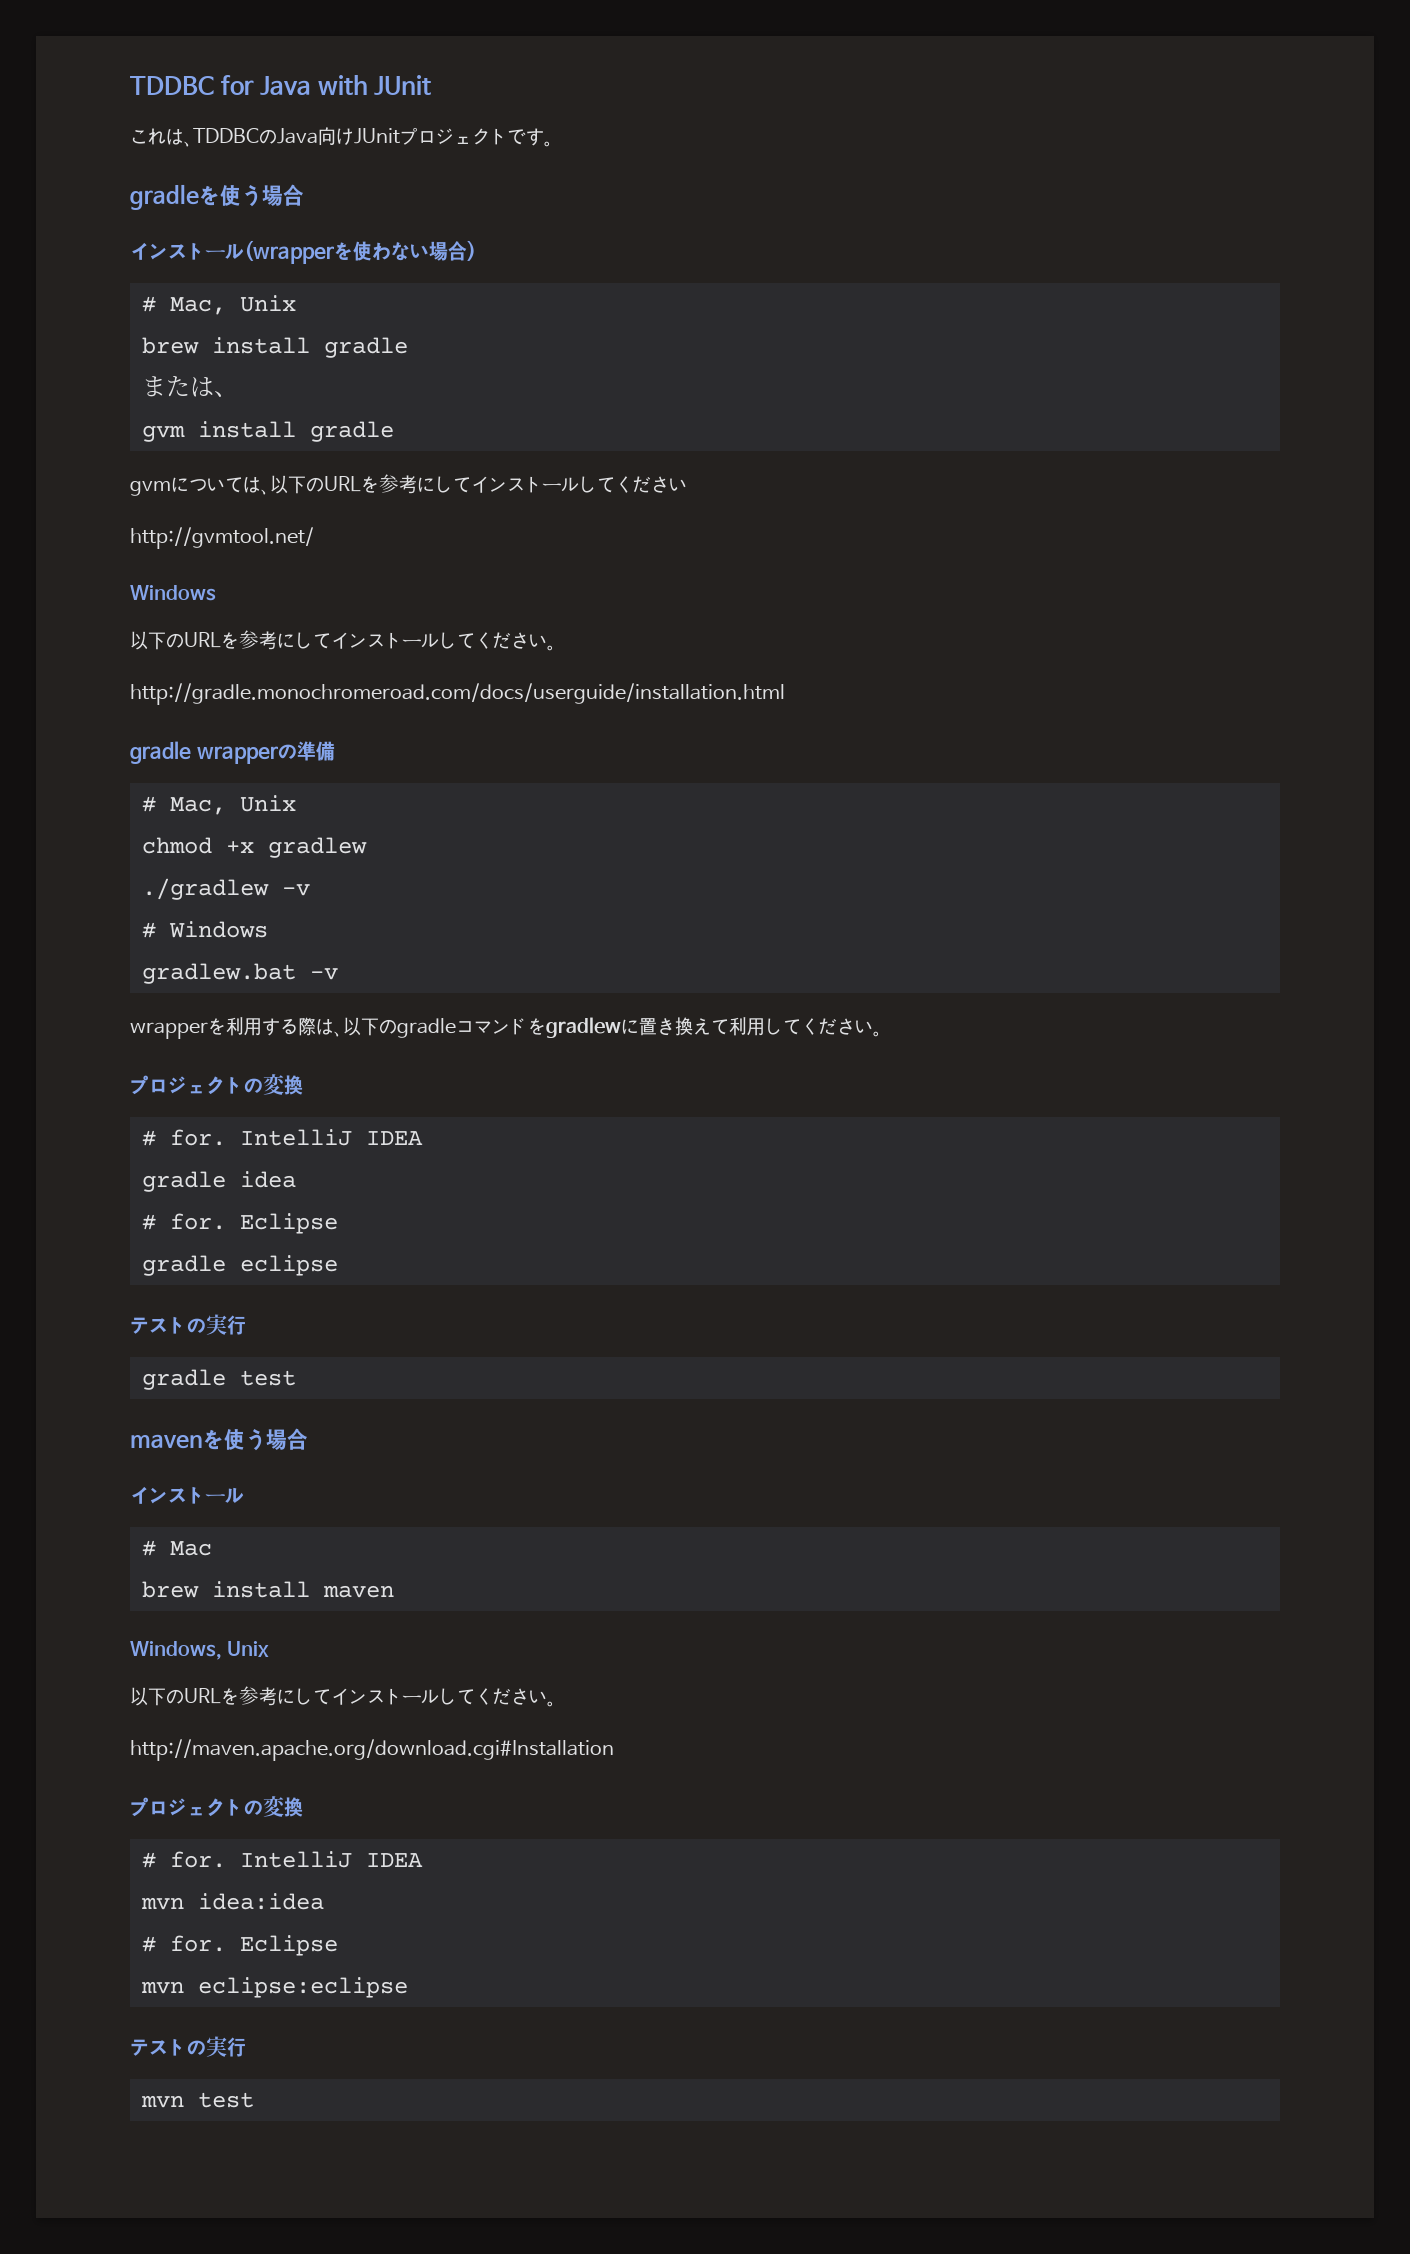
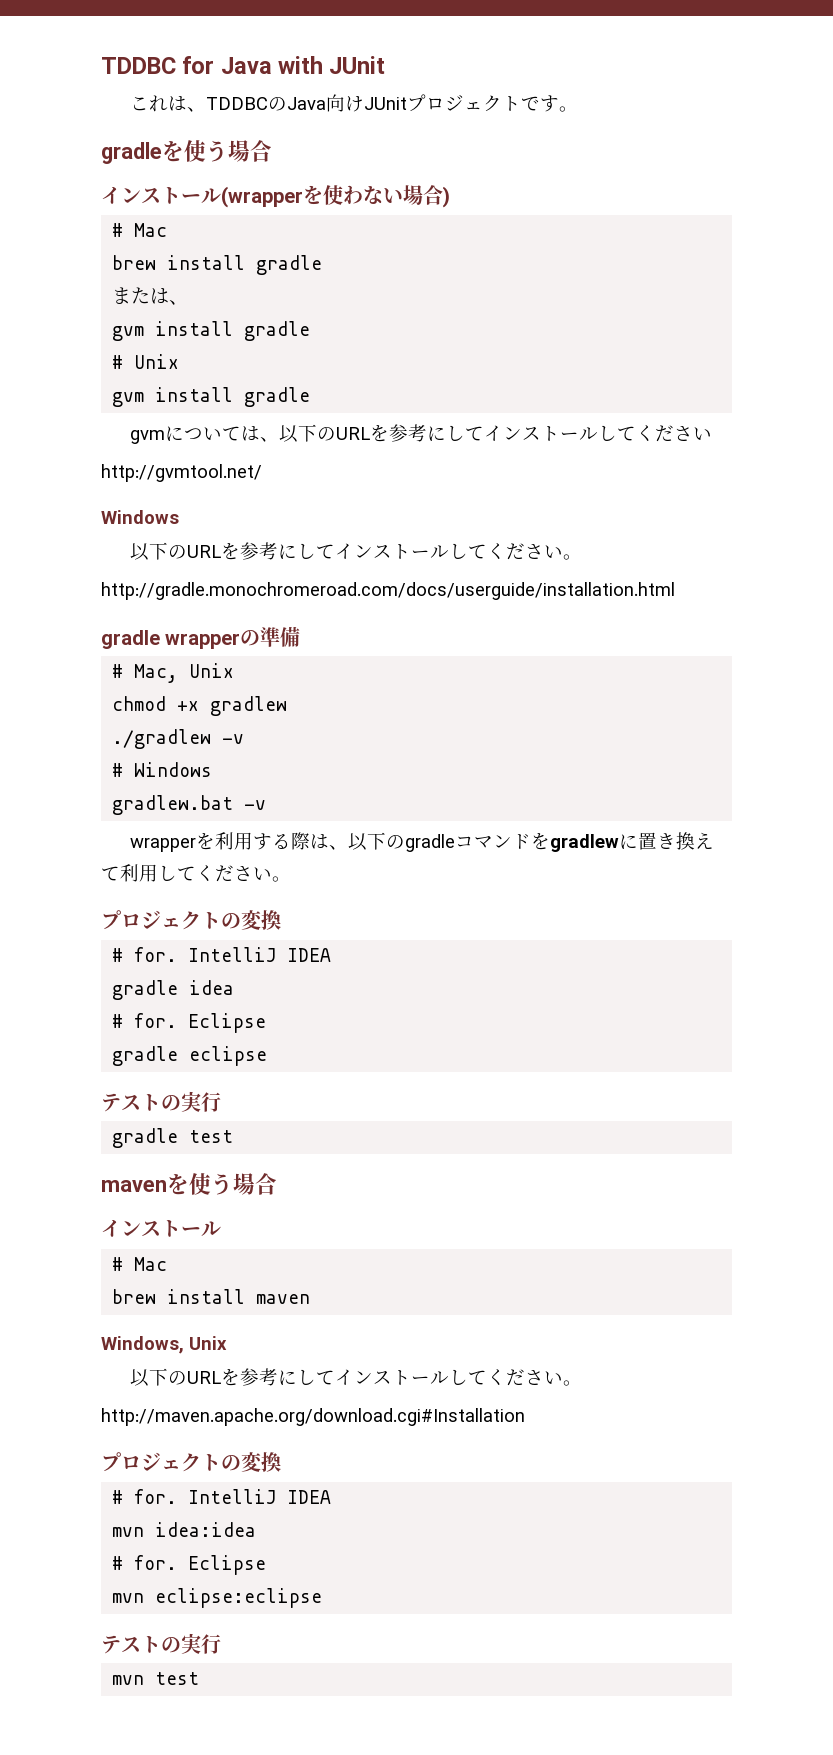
  インストール(wrapperを使わない場合)
- # Mac, Unix
+ # Mac
+ # Unix
+ gvm install gradle

